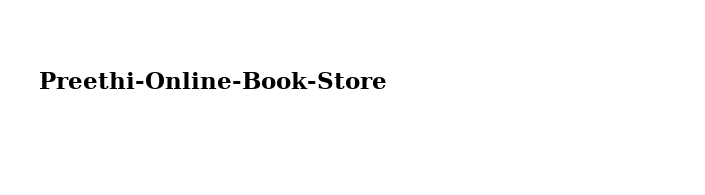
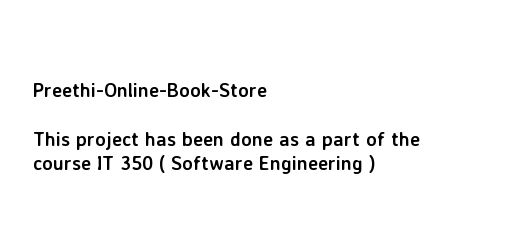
+ This project has been done as a part of the course IT 350 ( Software Engineering )

